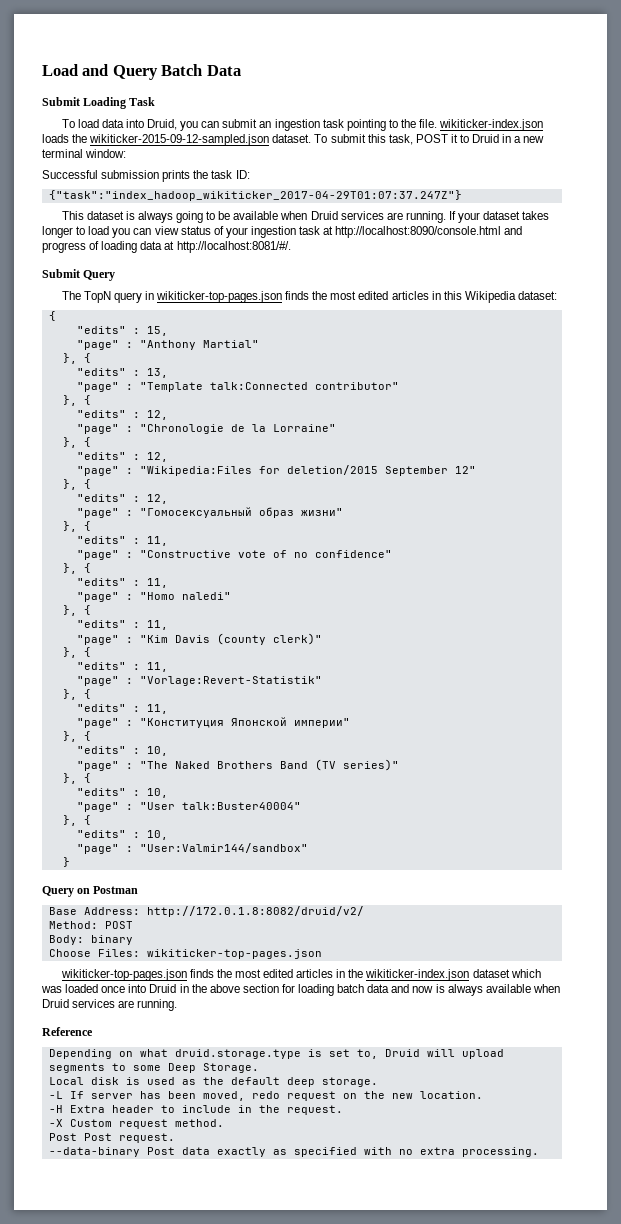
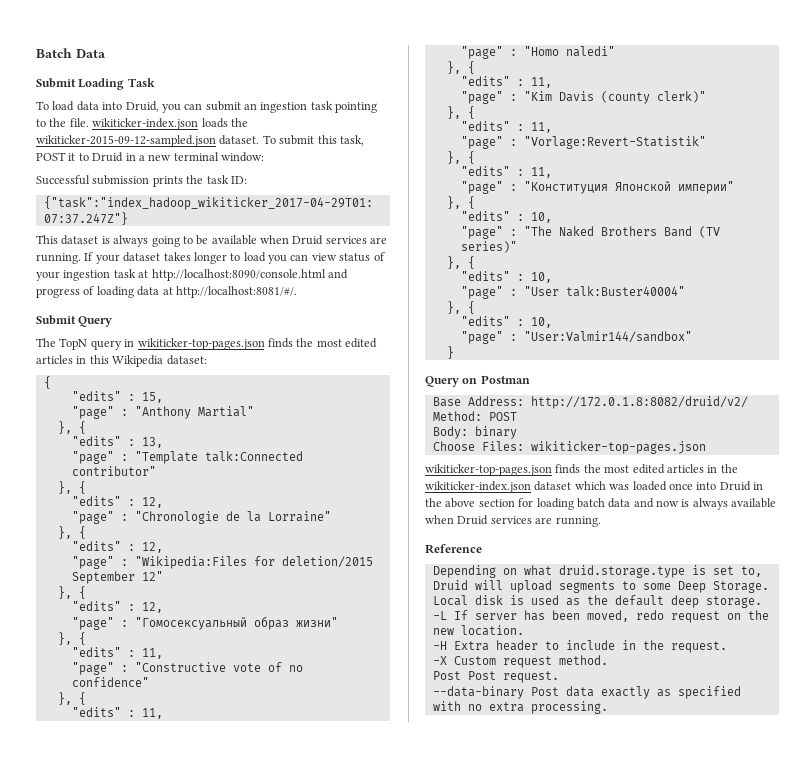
- Load and Query Batch Data
+ Batch Data

